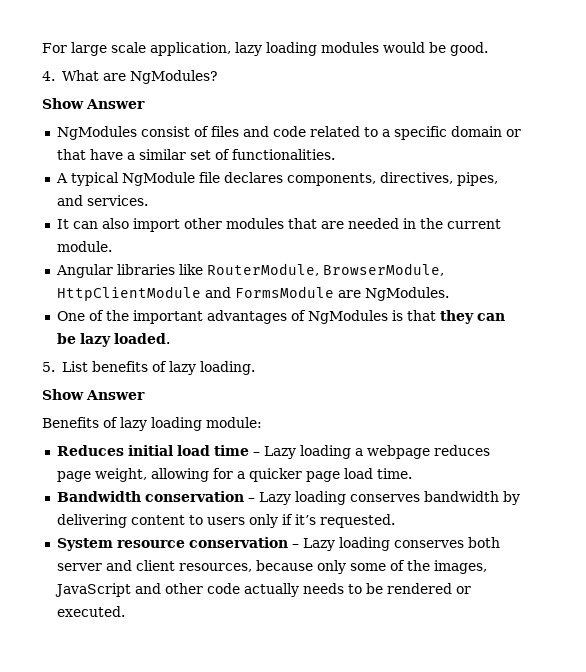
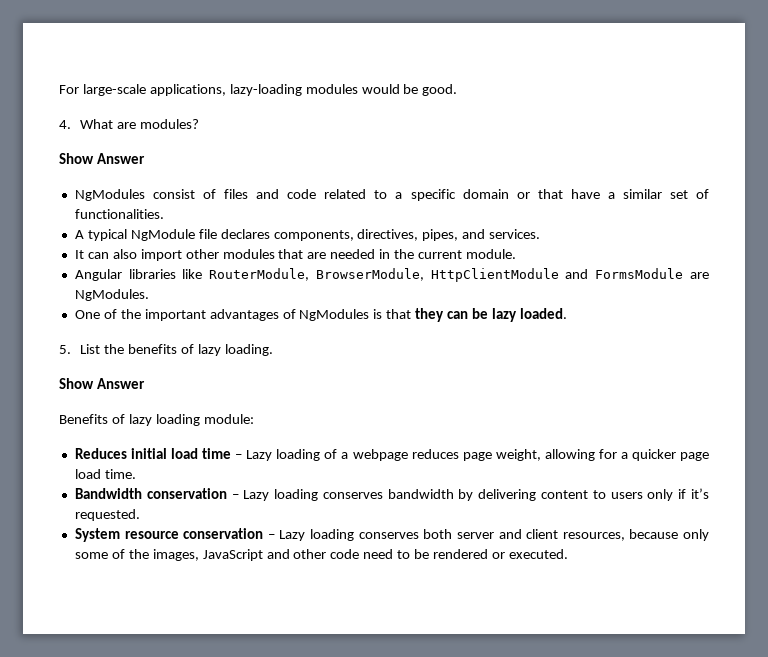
- For large scale application, lazy loading modules would be good.
+ For large-scale applications, lazy-loading modules would be good.
- 4. What are NgModules?
+ 4. What are modules?
- 5. List benefits of lazy loading.
+ 5. List the benefits of lazy loading.
- Reduces initial load time – Lazy loading a webpage reduces page weight, allowing for a quicker page load time.
+ Reduces initial load time – Lazy loading of a webpage reduces page weight, allowing for a quicker page load time.
- System resource conservation – Lazy loading conserves both server and client resources, because only some of the images, JavaScript and other code actually needs to be rendered or executed.
+ System resource conservation – Lazy loading conserves both server and client resources, because only some of the images, JavaScript and other code need to be rendered or executed.

